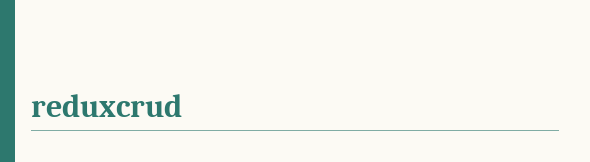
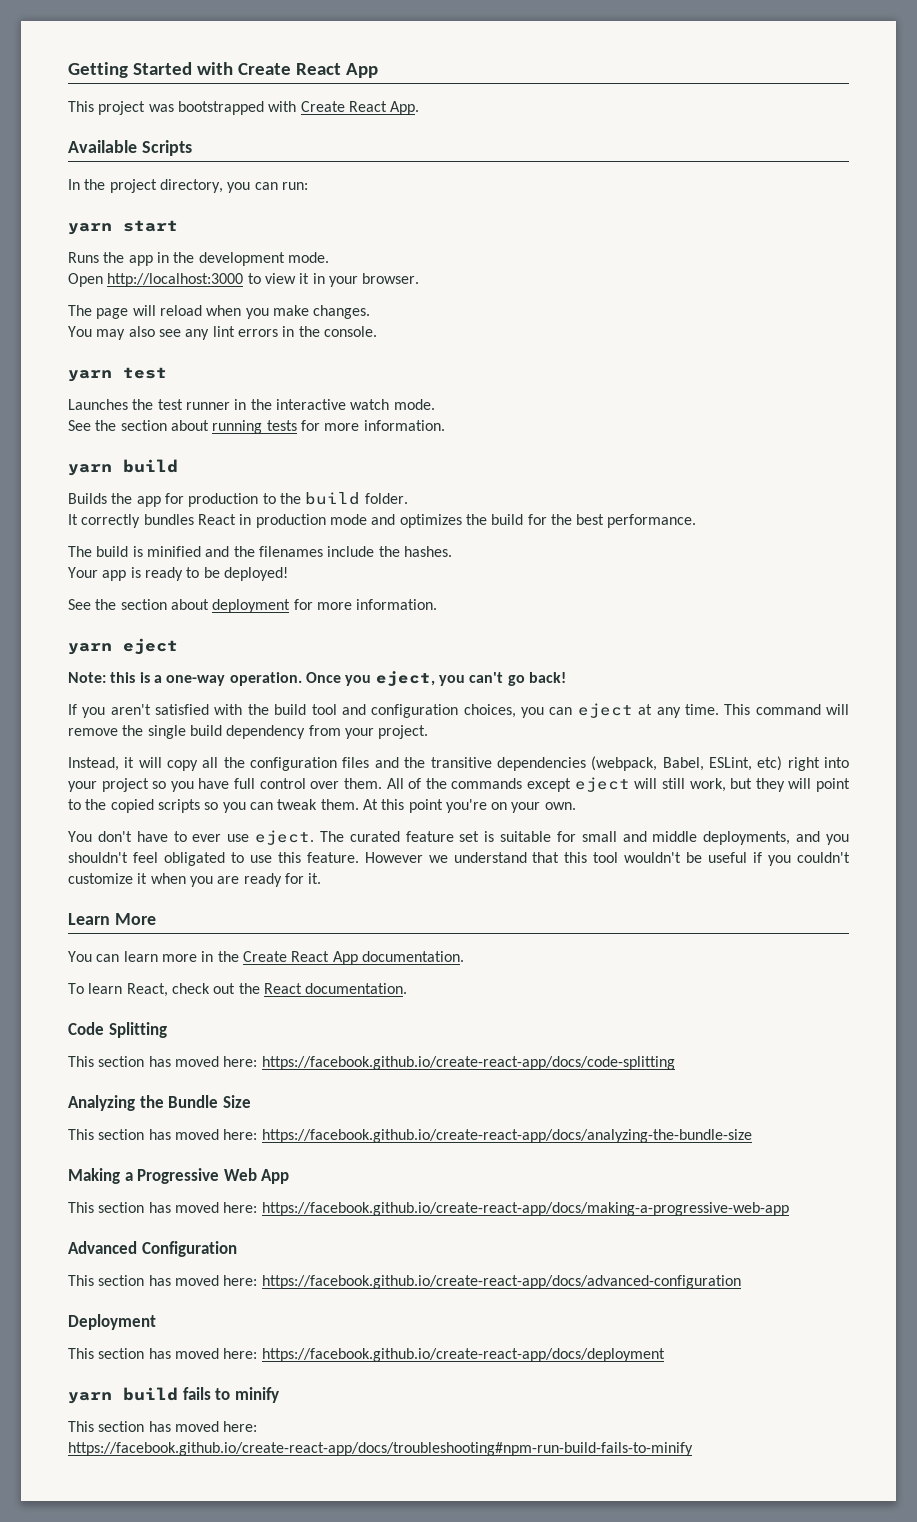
- reduxcrud
+ Getting Started with Create React App
+ This project was bootstrapped with Create React App.
+ Available Scripts
+ In the project directory, you can run:
+ yarn start
+ Runs the app in the development mode.
+ Open http://localhost:3000 to view it in your browser.
+ The page will reload when you make changes.
+ You may also see any lint errors in the console.
+ yarn test
+ Launches the test runner in the interactive watch mode.
+ See the section about running tests for more information.
+ yarn build
+ Builds the app for production to the build folder.
+ It correctly bundles React in production mode and optimizes the build for the best performance.
+ The build is minified and the filenames include the hashes.
+ Your app is ready to be deployed!
+ See the section about deployment for more information.
+ yarn eject
+ Note: this is a one-way operation. Once you eject, you can't go back!
+ If you aren't satisfied with the build tool and configuration choices, you can eject at any time. This command will remove the single build dependency from your project.
+ Instead, it will copy all the configuration files and the transitive dependencies (webpack, Babel, ESLint, etc) right into your project so you have full control over them. All of the commands except eject will still work, but they will point to the copied scripts so you can tweak them. At this point you're on your own.
+ You don't have to ever use eject. The curated feature set is suitable for small and middle deployments, and you shouldn't feel obligated to use this feature. However we understand that this tool wouldn't be useful if you couldn't customize it when you are ready for it.
+ Learn More
+ You can learn more in the Create React App documentation.
+ To learn React, check out the React documentation.
+ Code Splitting
+ This section has moved here: https://facebook.github.io/create-react-app/docs/code-splitting
+ Analyzing the Bundle Size
+ This section has moved here: https://facebook.github.io/create-react-app/docs/analyzing-the-bundle-size
+ Making a Progressive Web App
+ This section has moved here: https://facebook.github.io/create-react-app/docs/making-a-progressive-web-app
+ Advanced Configuration
+ This section has moved here: https://facebook.github.io/create-react-app/docs/advanced-configuration
+ Deployment
+ This section has moved here: https://facebook.github.io/create-react-app/docs/deployment
+ yarn build fails to minify
+ This section has moved here: https://facebook.github.io/create-react-app/docs/troubleshooting#npm-run-build-fails-to-minify

